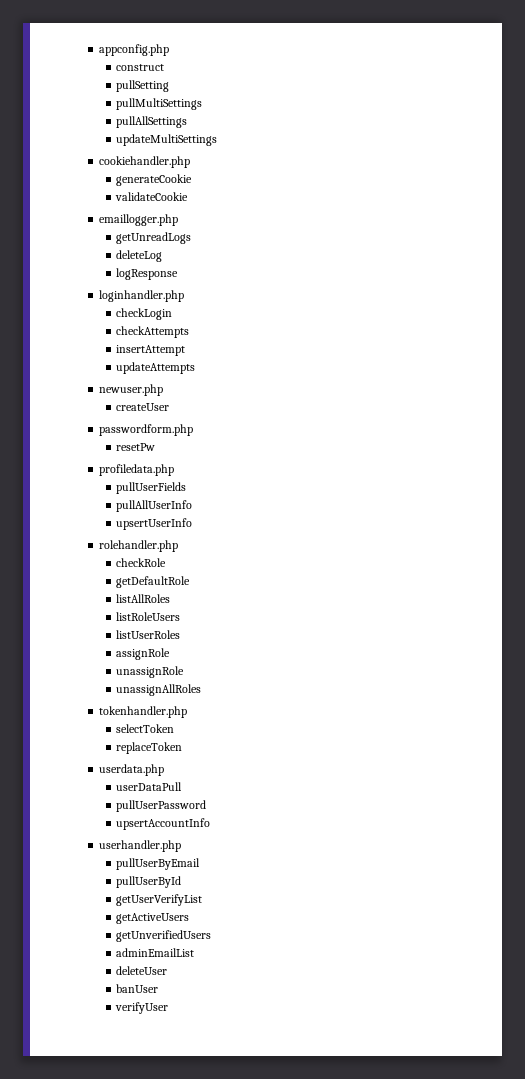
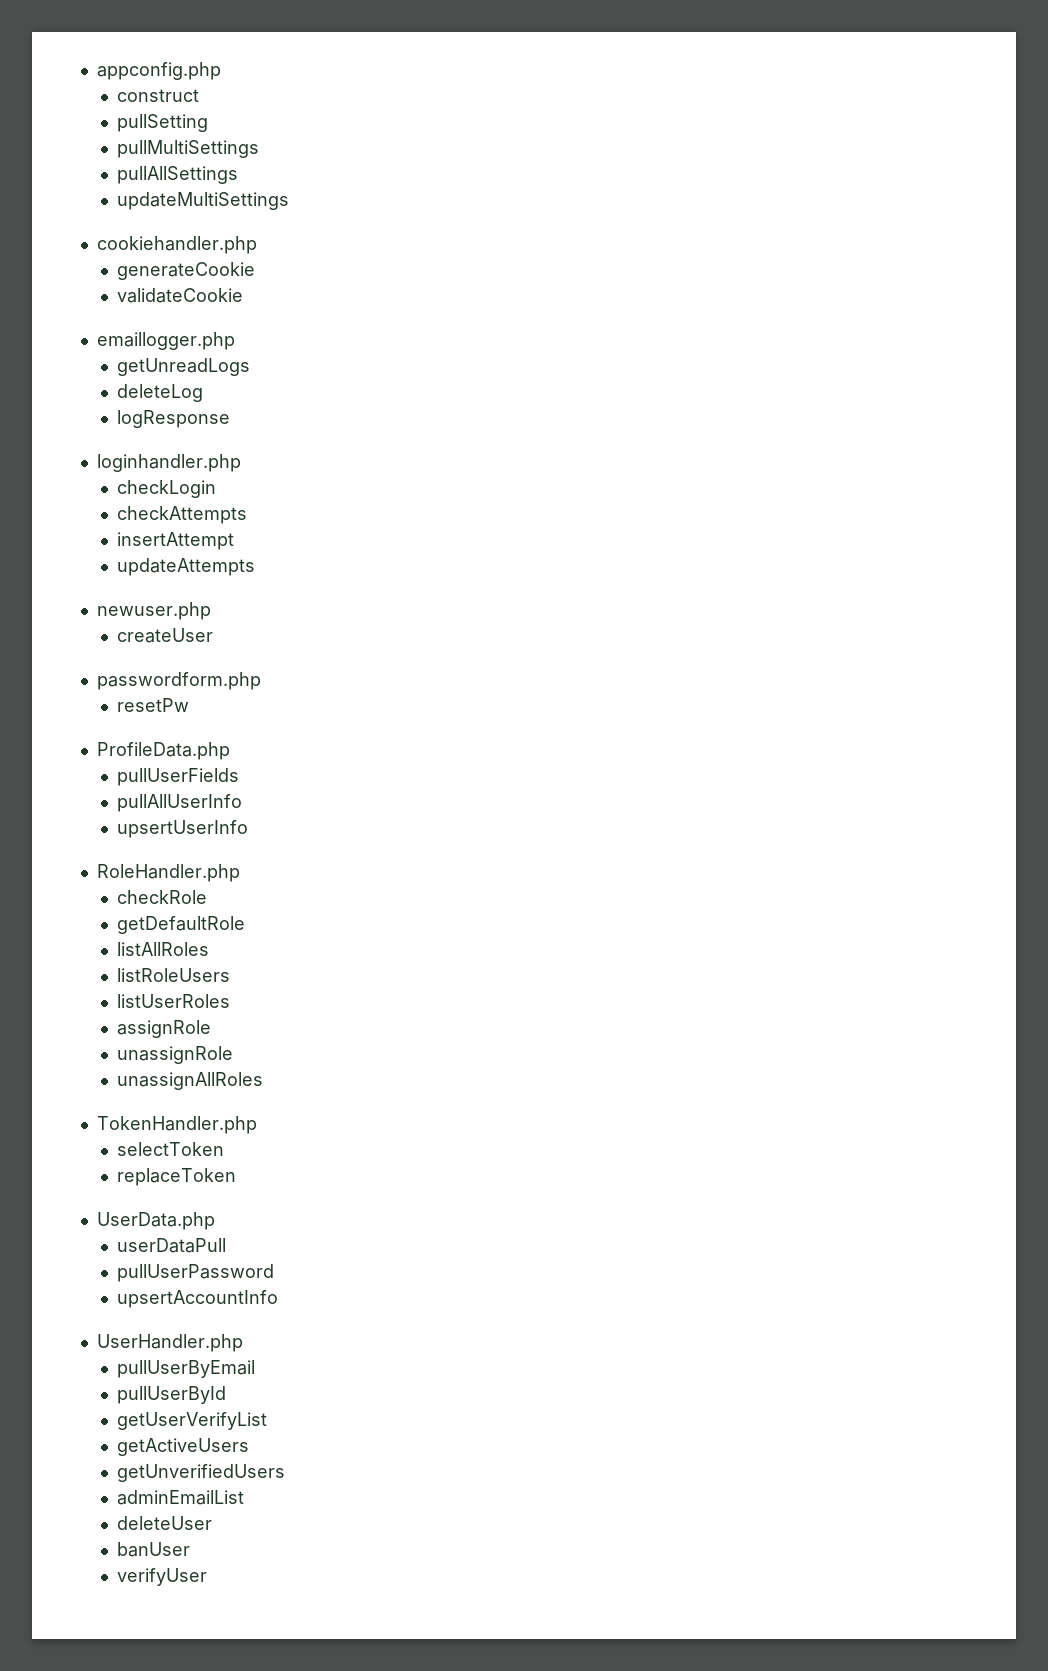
- profiledata.php
+ ProfileData.php
- rolehandler.php
+ RoleHandler.php
- tokenhandler.php
+ TokenHandler.php
- userdata.php
+ UserData.php
- userhandler.php
+ UserHandler.php

